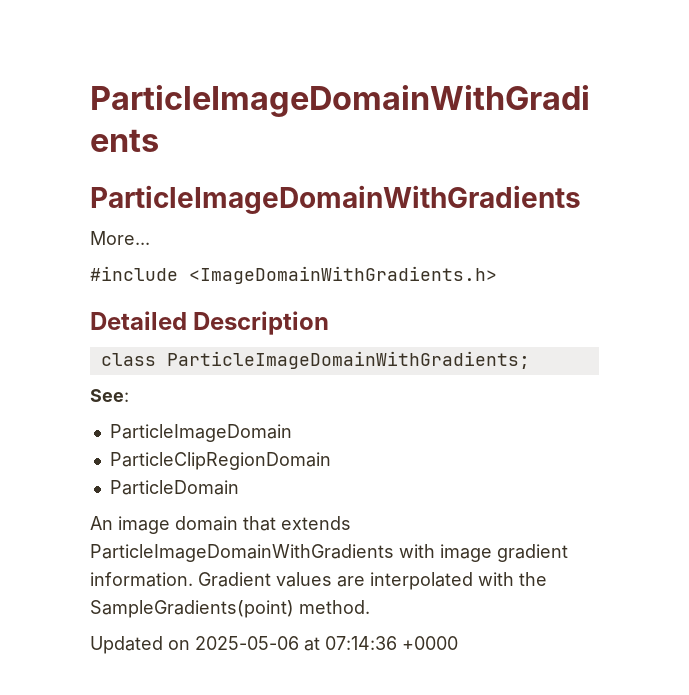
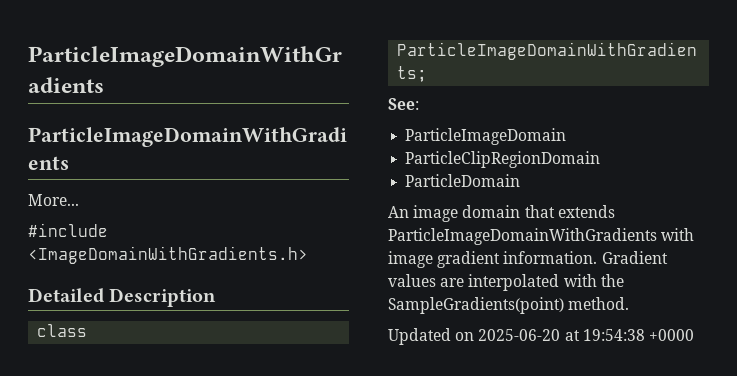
- Updated on 2025-05-06 at 07:14:36 +0000
+ Updated on 2025-06-20 at 19:54:38 +0000

